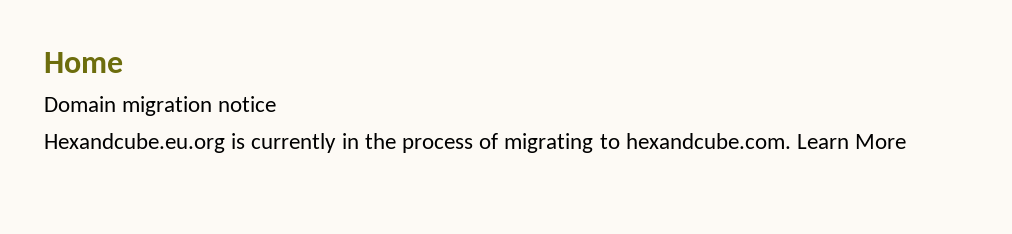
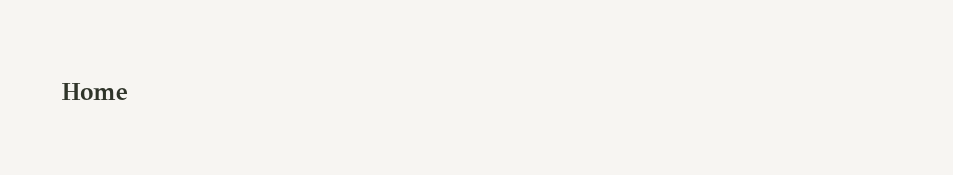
- Domain migration notice
- Hexandcube.eu.org is currently in the process of migrating to hexandcube.com. Learn More

